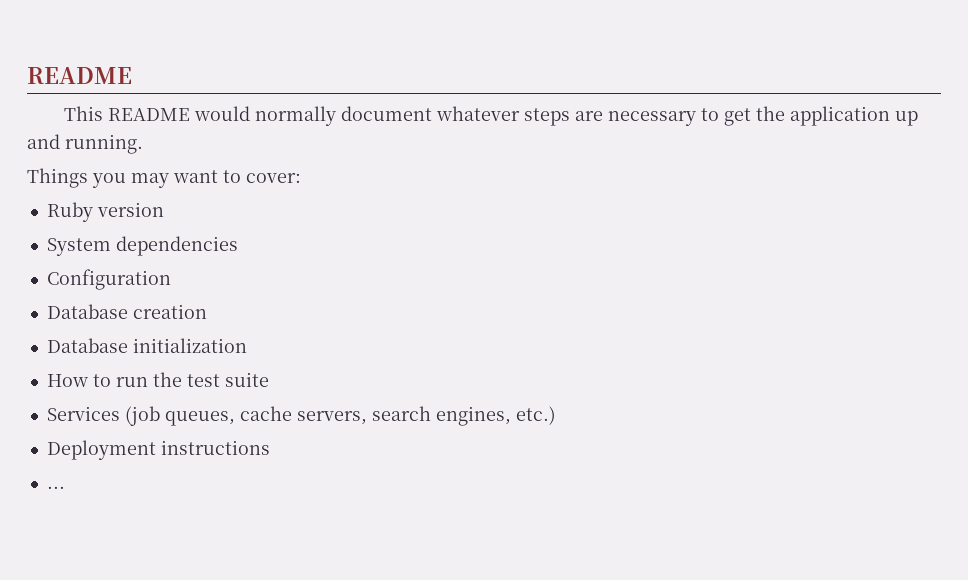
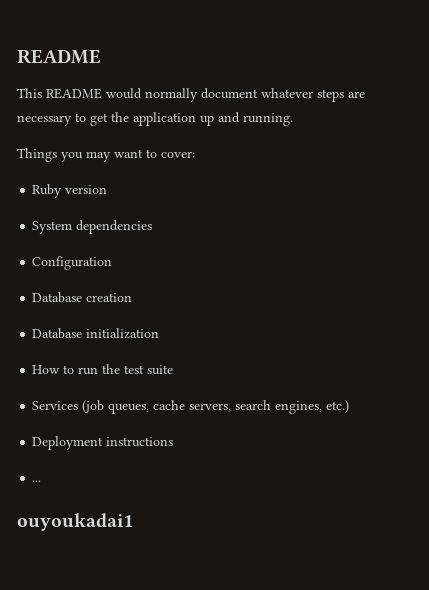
+ ouyoukadai1

